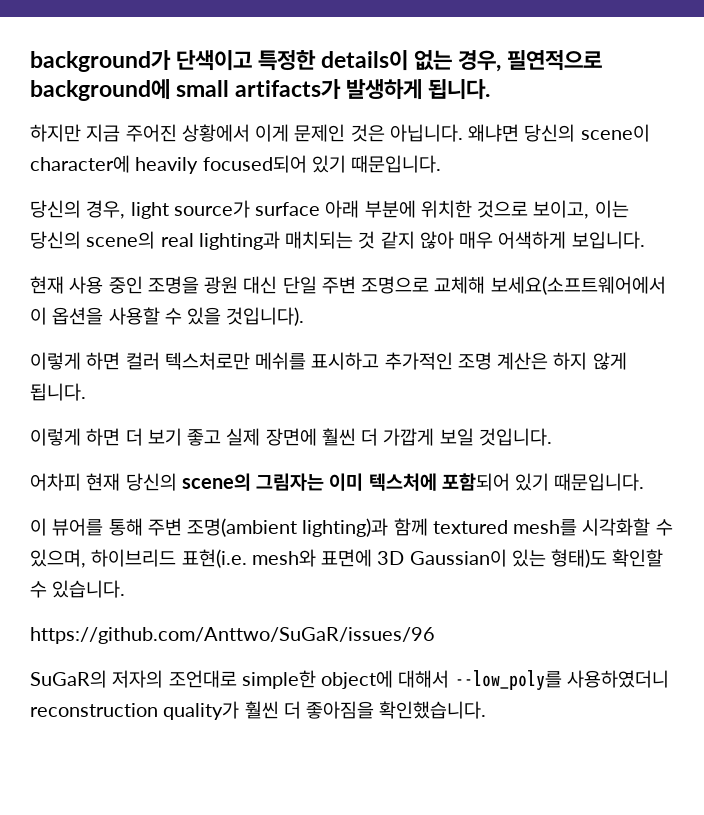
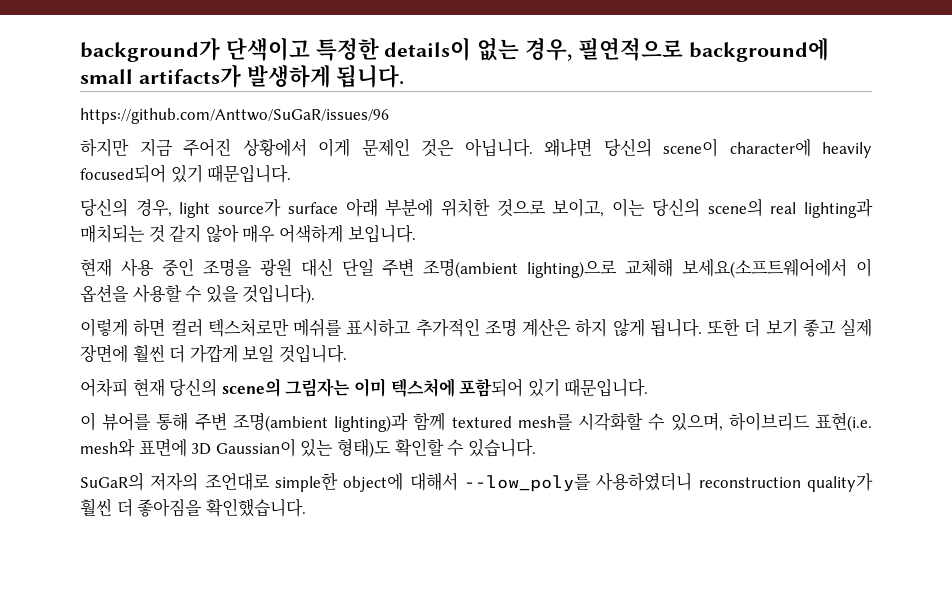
+ https://github.com/Anttwo/SuGaR/issues/96
- 현재 사용 중인 조명을 광원 대신 단일 주변 조명으로 교체해 보세요(소프트웨어에서 이 옵션을 사용할 수 있을 것입니다).
+ 현재 사용 중인 조명을 광원 대신 단일 주변 조명(ambient lighting)으로 교체해 보세요(소프트웨어에서 이 옵션을 사용할 수 있을 것입니다).
- 이렇게 하면 컬러 텍스처로만 메쉬를 표시하고 추가적인 조명 계산은 하지 않게 됩니다.
- 이렇게 하면 더 보기 좋고 실제 장면에 훨씬 더 가깝게 보일 것입니다.
+ 이렇게 하면 컬러 텍스처로만 메쉬를 표시하고 추가적인 조명 계산은 하지 않게 됩니다. 또한 더 보기 좋고 실제 장면에 훨씬 더 가깝게 보일 것입니다.
- https://github.com/Anttwo/SuGaR/issues/96

